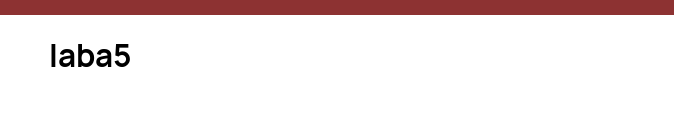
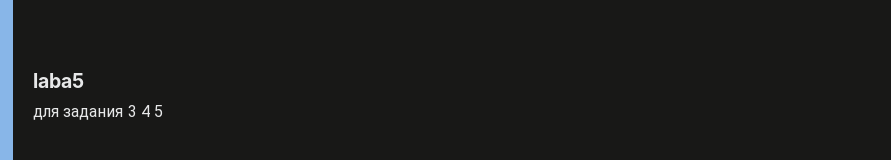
+ для задания 3 4 5

